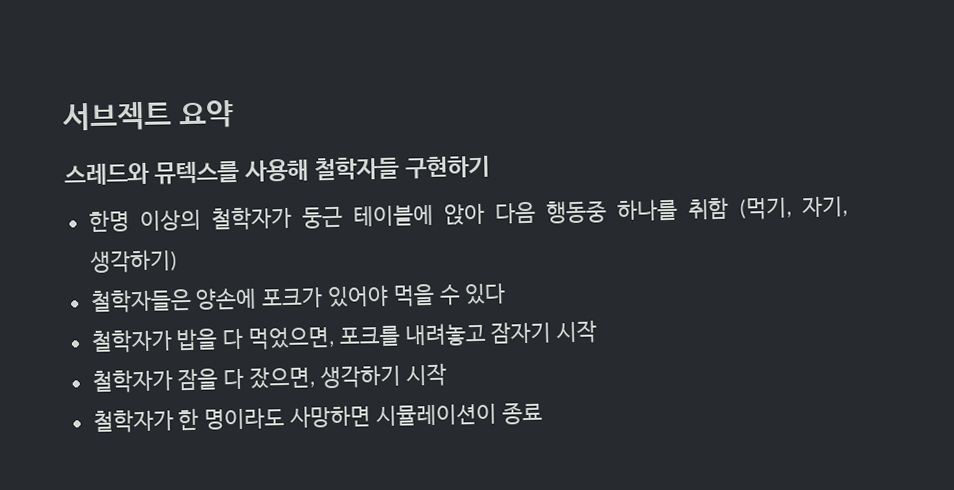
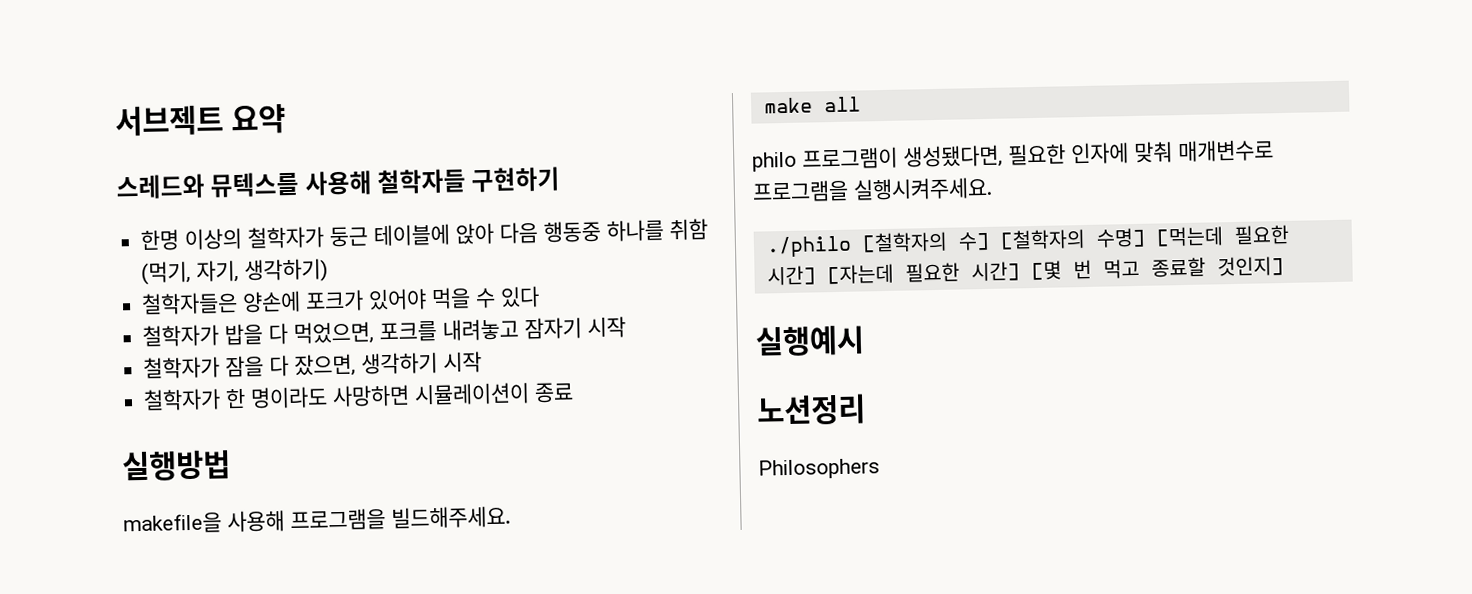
+ 실행방법
+ makefile을 사용해 프로그램을 빌드해주세요.
+ make all
+ philo 프로그램이 생성됐다면, 필요한 인자에 맞춰 매개변수로 프로그램을 실행시켜주세요.
+ ./philo [철학자의 수] [철학자의 수명] [먹는데 필요한 시간] [자는데 필요한 시간] [몇 번 먹고 종료할 것인지]
+ 실행예시
+ 노션정리
+ Philosophers

